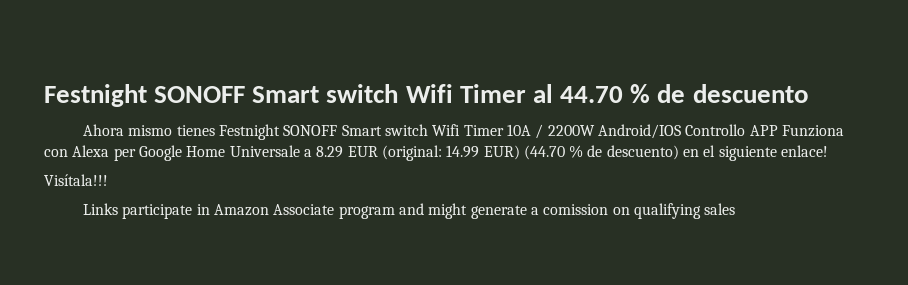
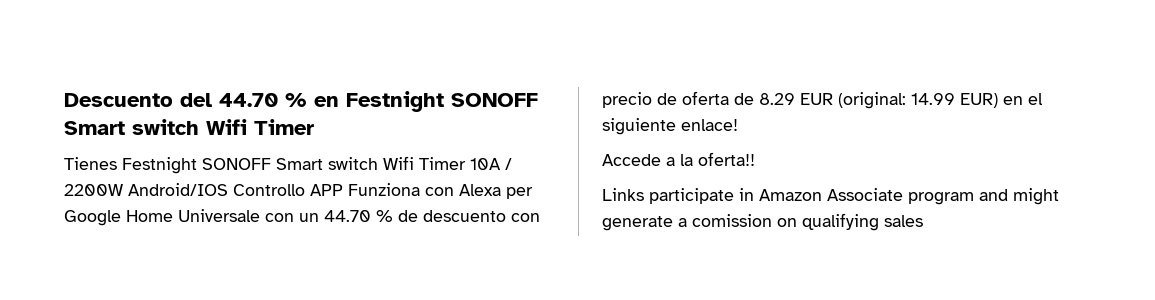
- Festnight SONOFF Smart switch Wifi Timer al 44.70 % de descuento
- Ahora mismo tienes Festnight SONOFF Smart switch Wifi Timer 10A / 2200W Android/IOS Controllo APP Funziona con Alexa per Google Home Universale a 8.29 EUR (original: 14.99 EUR) (44.70 % de descuento) en el siguiente enlace!
+ Descuento del 44.70 % en Festnight SONOFF Smart switch Wifi Timer
+ Tienes Festnight SONOFF Smart switch Wifi Timer 10A / 2200W Android/IOS Controllo APP Funziona con Alexa per Google Home Universale con un 44.70 % de descuento con precio de oferta de 8.29 EUR (original: 14.99 EUR) en el siguiente enlace!
- Visítala!!!
+ Accede a la oferta!!

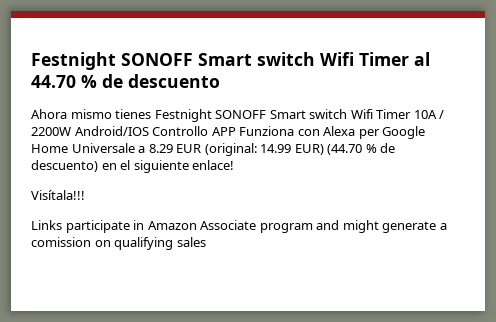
- Descuento del 44.70 % en Festnight SONOFF Smart switch Wifi Timer
- Tienes Festnight SONOFF Smart switch Wifi Timer 10A / 2200W Android/IOS Controllo APP Funziona con Alexa per Google Home Universale con un 44.70 % de descuento con precio de oferta de 8.29 EUR (original: 14.99 EUR) en el siguiente enlace!
+ Festnight SONOFF Smart switch Wifi Timer al 44.70 % de descuento
+ Ahora mismo tienes Festnight SONOFF Smart switch Wifi Timer 10A / 2200W Android/IOS Controllo APP Funziona con Alexa per Google Home Universale a 8.29 EUR (original: 14.99 EUR) (44.70 % de descuento) en el siguiente enlace!
- Accede a la oferta!!
+ Visítala!!!

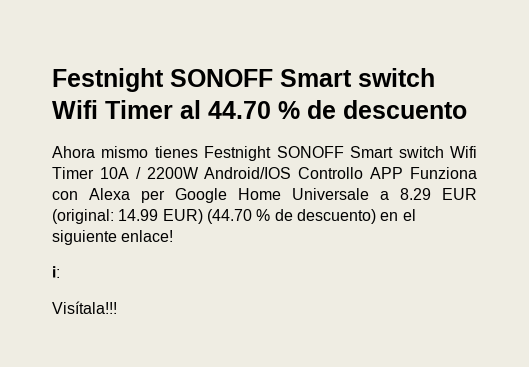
+ ℹ:
- Links participate in Amazon Associate program and might generate a comission on qualifying sales

